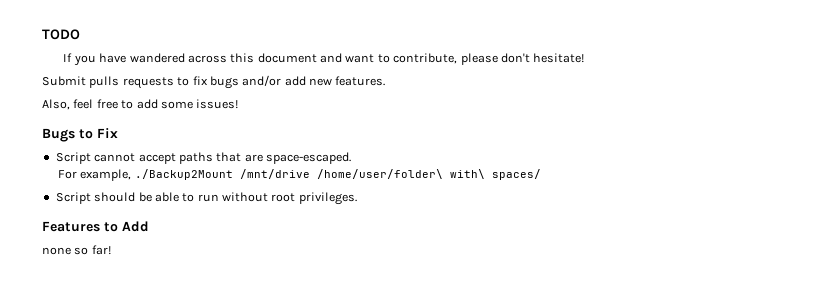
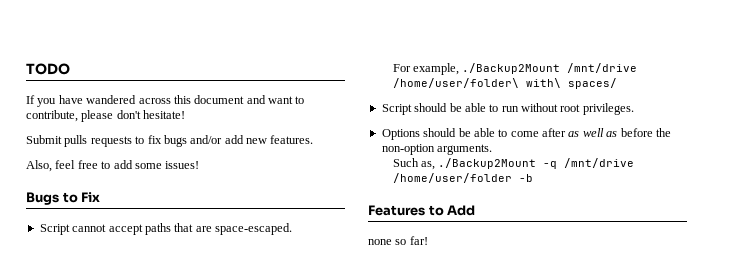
+ Options should be able to come after as well as before the non-option arguments.
+ Such as, ./Backup2Mount -q /mnt/drive /home/user/folder -b

